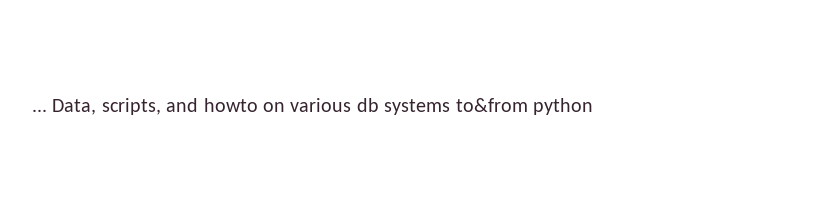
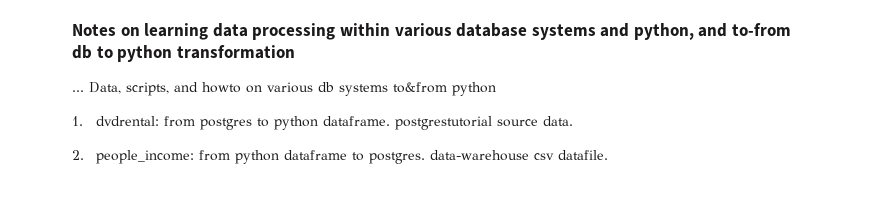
+ Notes on learning data processing within various database systems and python, and to-from db to python transformation
+ 1. dvdrental: from postgres to python dataframe. postgrestutorial source data.
+ 2. people_income: from python dataframe to postgres. data-warehouse csv datafile.

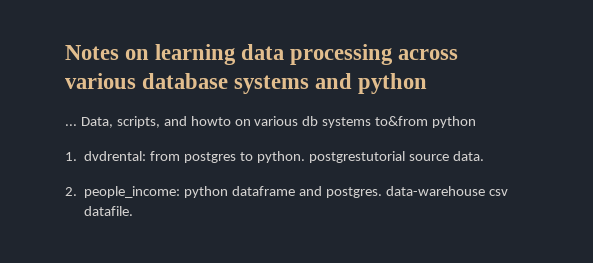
- Notes on learning data processing within various database systems and python, and to-from db to python transformation
+ Notes on learning data processing across various database systems and python
- 1. dvdrental: from postgres to python dataframe. postgrestutorial source data.
+ 1. dvdrental: from postgres to python. postgrestutorial source data.
- 2. people_income: from python dataframe to postgres. data-warehouse csv datafile.
+ 2. people_income: python dataframe and postgres. data-warehouse csv datafile.

